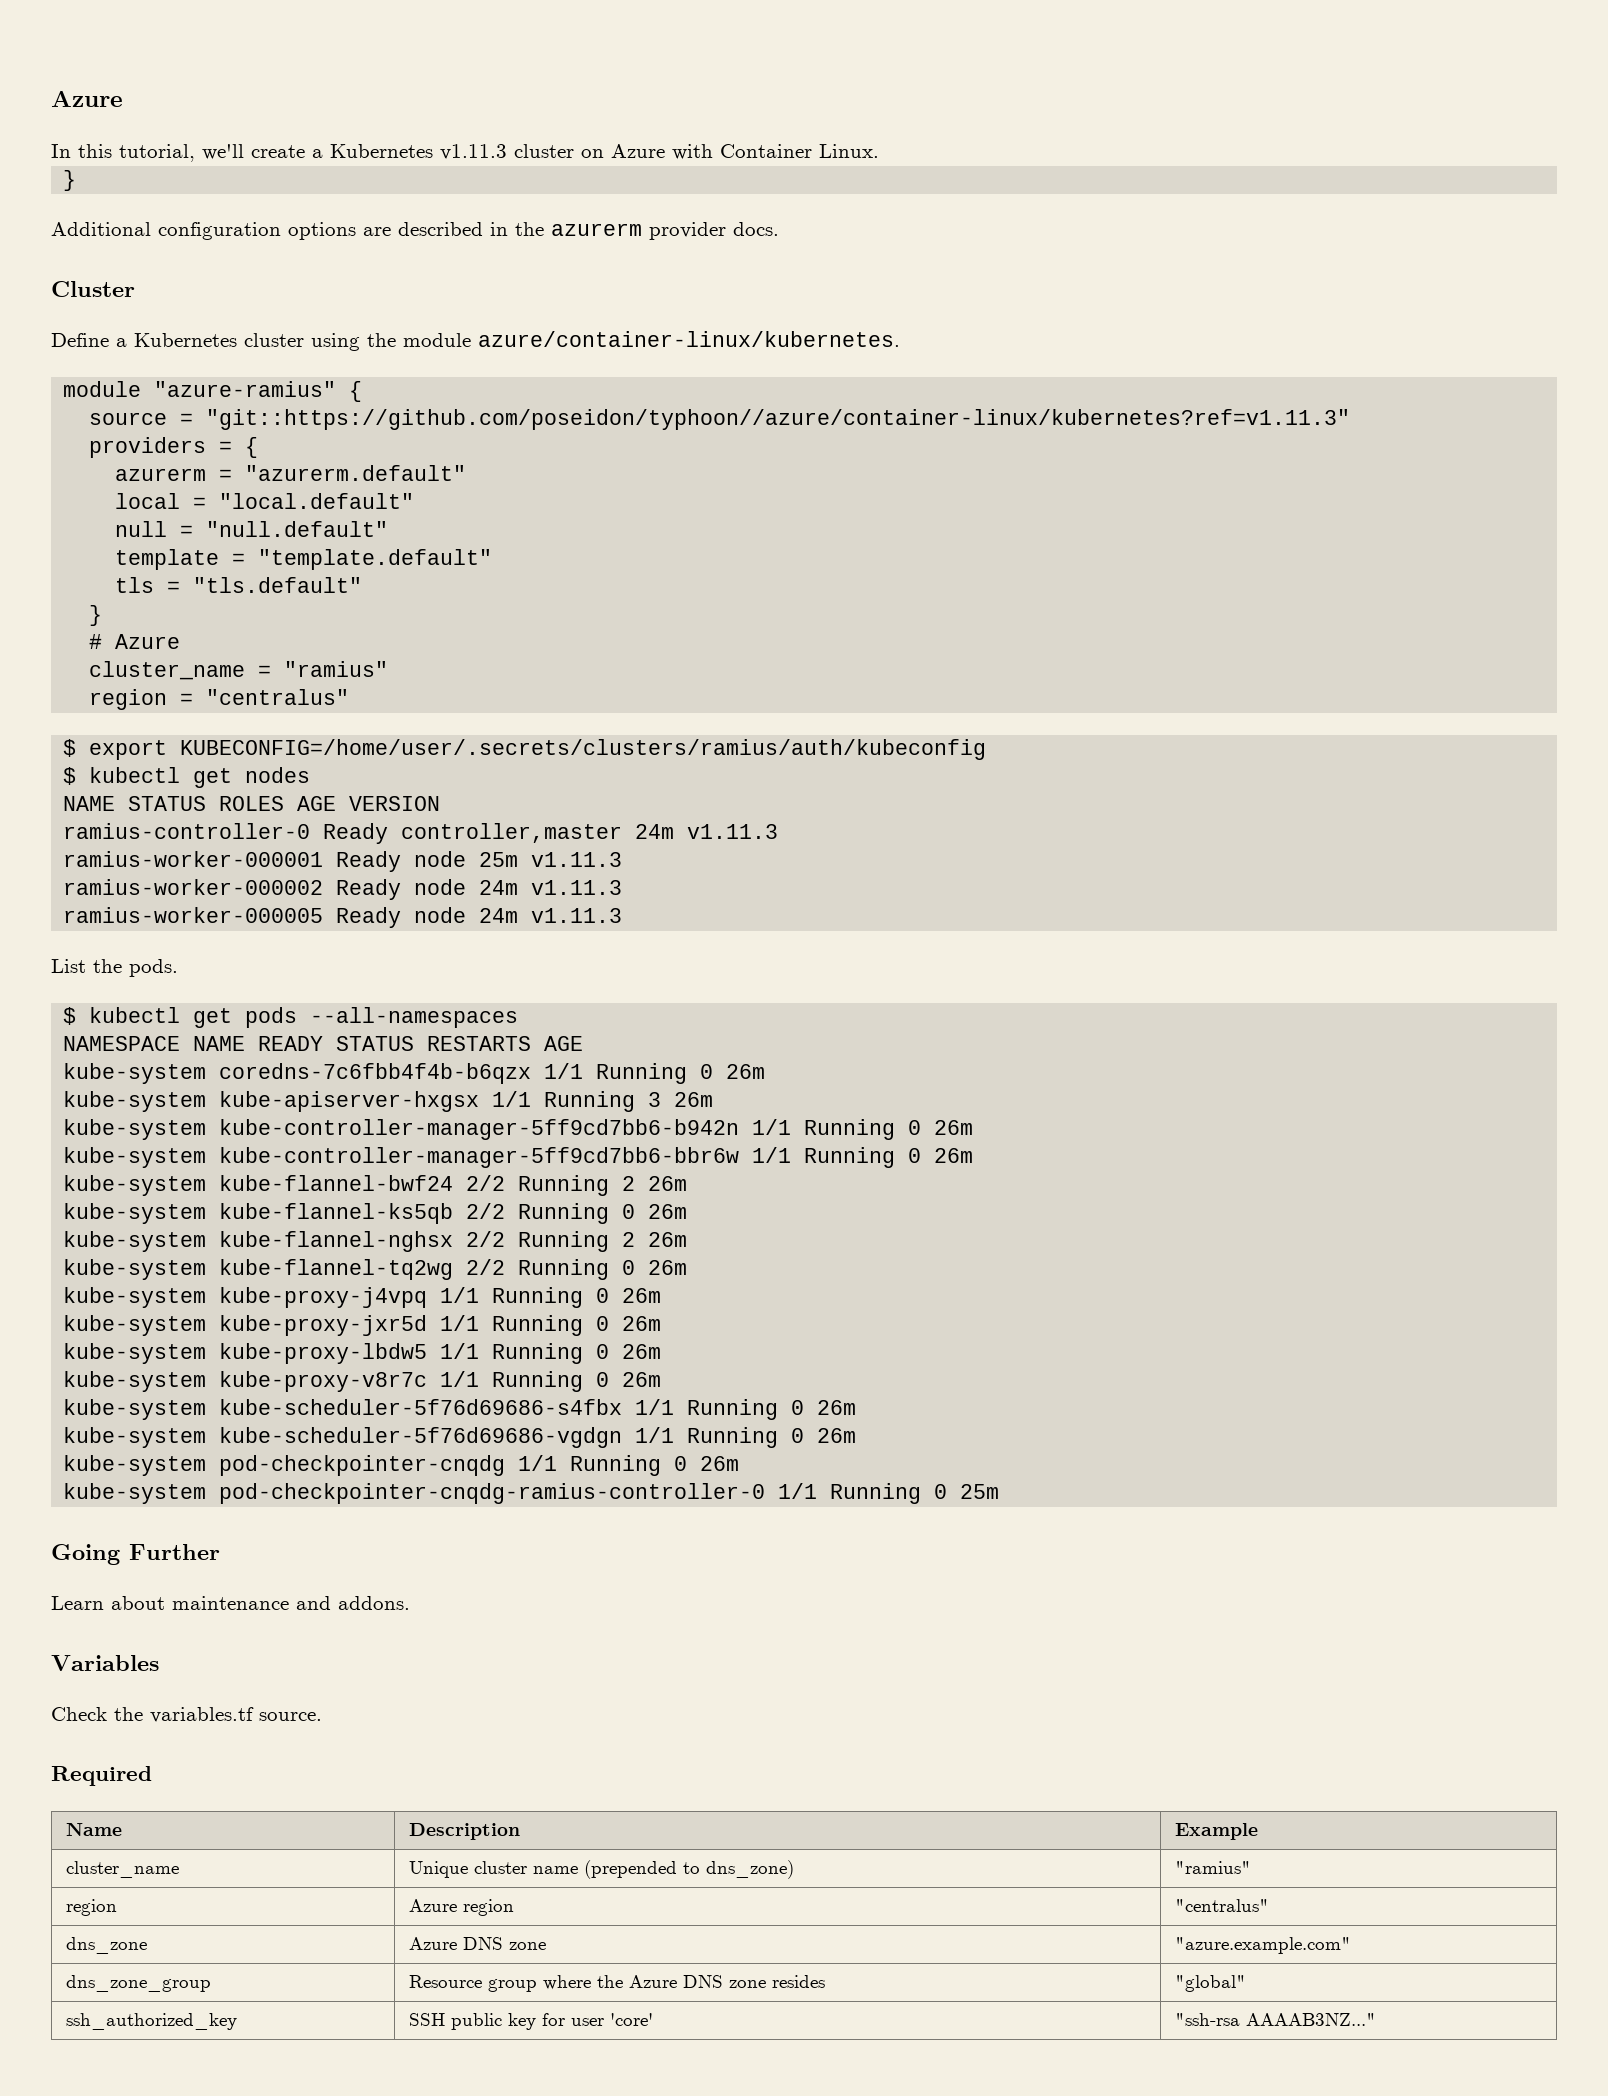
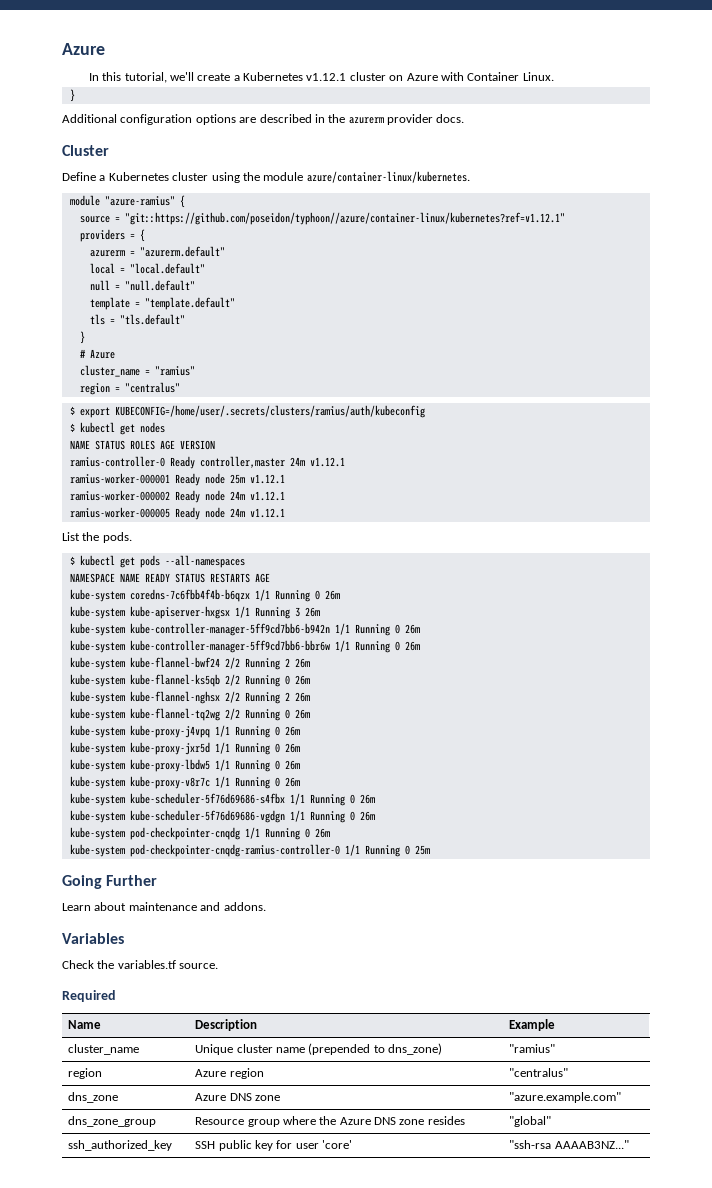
- In this tutorial, we'll create a Kubernetes v1.11.3 cluster on Azure with Container Linux.
+ In this tutorial, we'll create a Kubernetes v1.12.1 cluster on Azure with Container Linux.
- source = "git::https://github.com/poseidon/typhoon//azure/container-linux/kubernetes?ref=v1.11.3"
+ source = "git::https://github.com/poseidon/typhoon//azure/container-linux/kubernetes?ref=v1.12.1"
- ramius-controller-0 Ready controller,master 24m v1.11.3
+ ramius-controller-0 Ready controller,master 24m v1.12.1
- ramius-worker-000001 Ready node 25m v1.11.3
+ ramius-worker-000001 Ready node 25m v1.12.1
- ramius-worker-000002 Ready node 24m v1.11.3
+ ramius-worker-000002 Ready node 24m v1.12.1
- ramius-worker-000005 Ready node 24m v1.11.3
+ ramius-worker-000005 Ready node 24m v1.12.1

